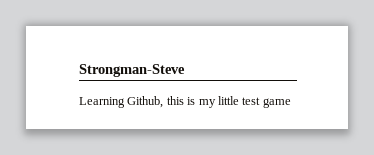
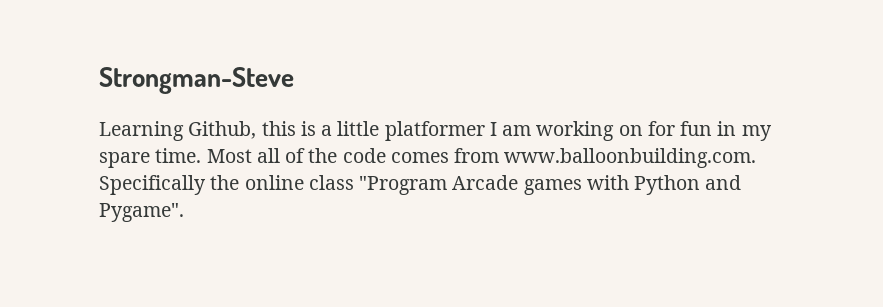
- Learning Github, this is my little test game
+ Learning Github, this is a little platformer I am working on for fun in my spare time. Most all of the code comes from www.balloonbuilding.com. Specifically the online class "Program Arcade games with Python and Pygame".

